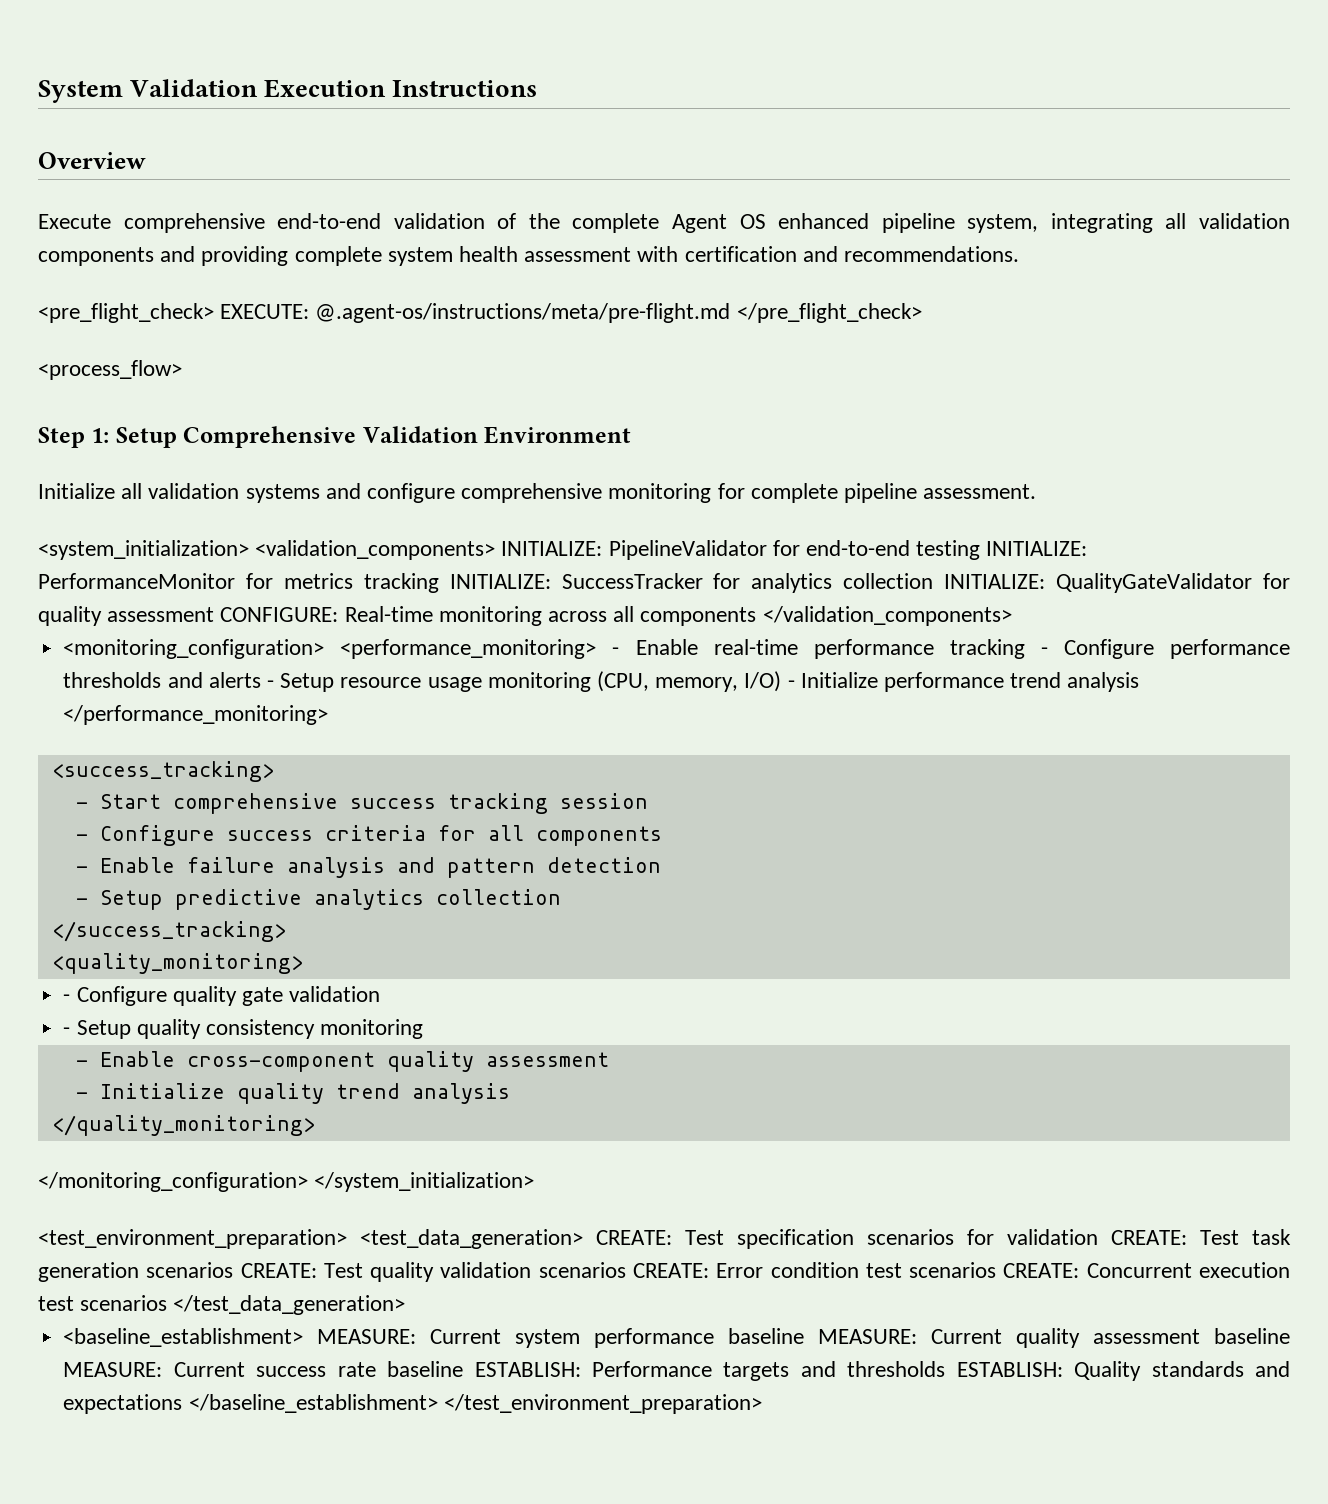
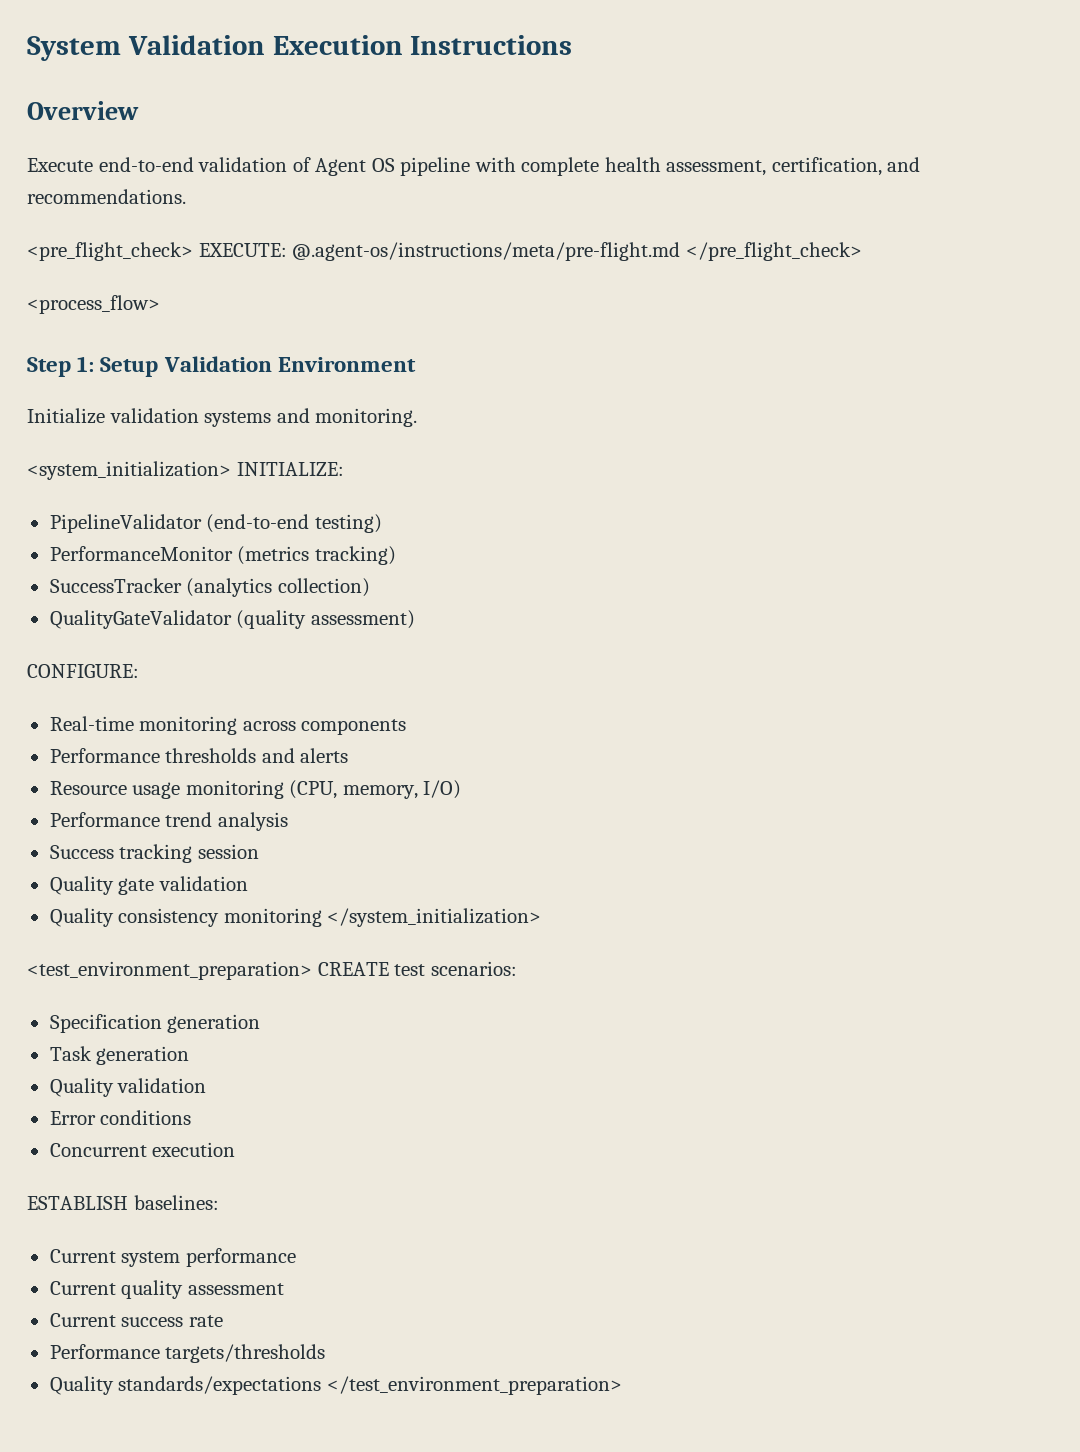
- Execute comprehensive end-to-end validation of the complete Agent OS enhanced pipeline system, integrating all validation components and providing complete system health assessment with certification and recommendations.
+ Execute end-to-end validation of Agent OS pipeline with complete health assessment, certification, and recommendations.
- Step 1: Setup Comprehensive Validation Environment
+ Step 1: Setup Validation Environment
- Initialize all validation systems and configure comprehensive monitoring for complete pipeline assessment.
+ Initialize validation systems and monitoring.
- <system_initialization> <validation_components> INITIALIZE: PipelineValidator for end-to-end testing INITIALIZE: PerformanceMonitor for metrics tracking INITIALIZE: SuccessTracker for analytics collection INITIALIZE: QualityGateValidator for quality assessment CONFIGURE: Real-time monitoring across all components </validation_components>
- <monitoring_configuration> <performance_monitoring> - Enable real-time performance tracking - Configure performance thresholds and alerts - Setup resource usage monitoring (CPU, memory, I/O) - Initialize performance trend analysis </performance_monitoring>
- <success_tracking>
- - Start comprehensive success tracking session
- - Configure success criteria for all components
- - Enable failure analysis and pattern detection
- - Setup predictive analytics collection
- </success_tracking>
- <quality_monitoring>
- - Configure quality gate validation
+ <system_initialization> INITIALIZE:
+ PipelineValidator (end-to-end testing)
+ PerformanceMonitor (metrics tracking)
+ SuccessTracker (analytics collection)
+ QualityGateValidator (quality assessment)
+ CONFIGURE:
+ Real-time monitoring across components
+ Performance thresholds and alerts
+ Resource usage monitoring (CPU, memory, I/O)
+ Performance trend analysis
+ Success tracking session
+ Quality gate validation
- - Setup quality consistency monitoring
- - Enable cross-component quality assessment
- - Initialize quality trend analysis
- </quality_monitoring>
- </monitoring_configuration> </system_initialization>
- <test_environment_preparation> <test_data_generation> CREATE: Test specification scenarios for validation CREATE: Test task generation scenarios CREATE: Test quality validation scenarios CREATE: Error condition test scenarios CREATE: Concurrent execution test scenarios </test_data_generation>
- <baseline_establishment> MEASURE: Current system performance baseline MEASURE: Current quality assessment baseline MEASURE: Current success rate baseline ESTABLISH: Performance targets and thresholds ESTABLISH: Quality standards and expectations </baseline_establishment> </test_environment_preparation>
+ Quality consistency monitoring </system_initialization>
+ <test_environment_preparation> CREATE test scenarios:
+ Specification generation
+ Task generation
+ Quality validation
+ Error conditions
+ Concurrent execution
+ ESTABLISH baselines:
+ Current system performance
+ Current quality assessment
+ Current success rate
+ Performance targets/thresholds
+ Quality standards/expectations </test_environment_preparation>

